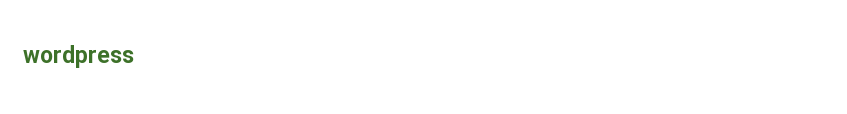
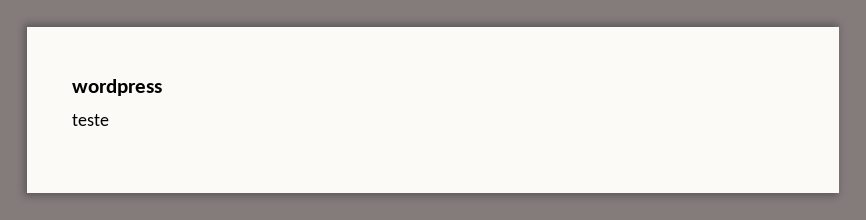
+ teste

